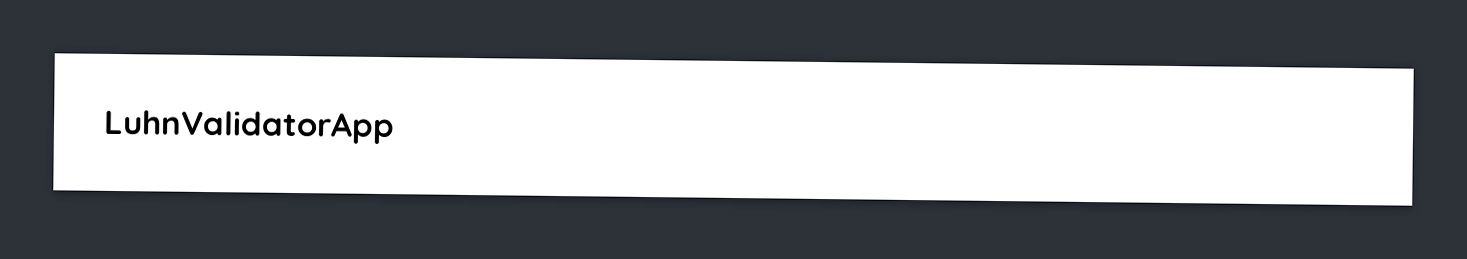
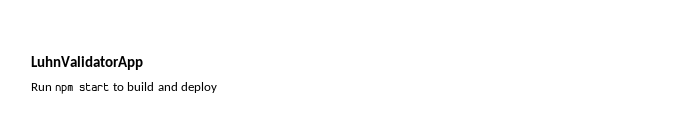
+ Run npm start to build and deploy

